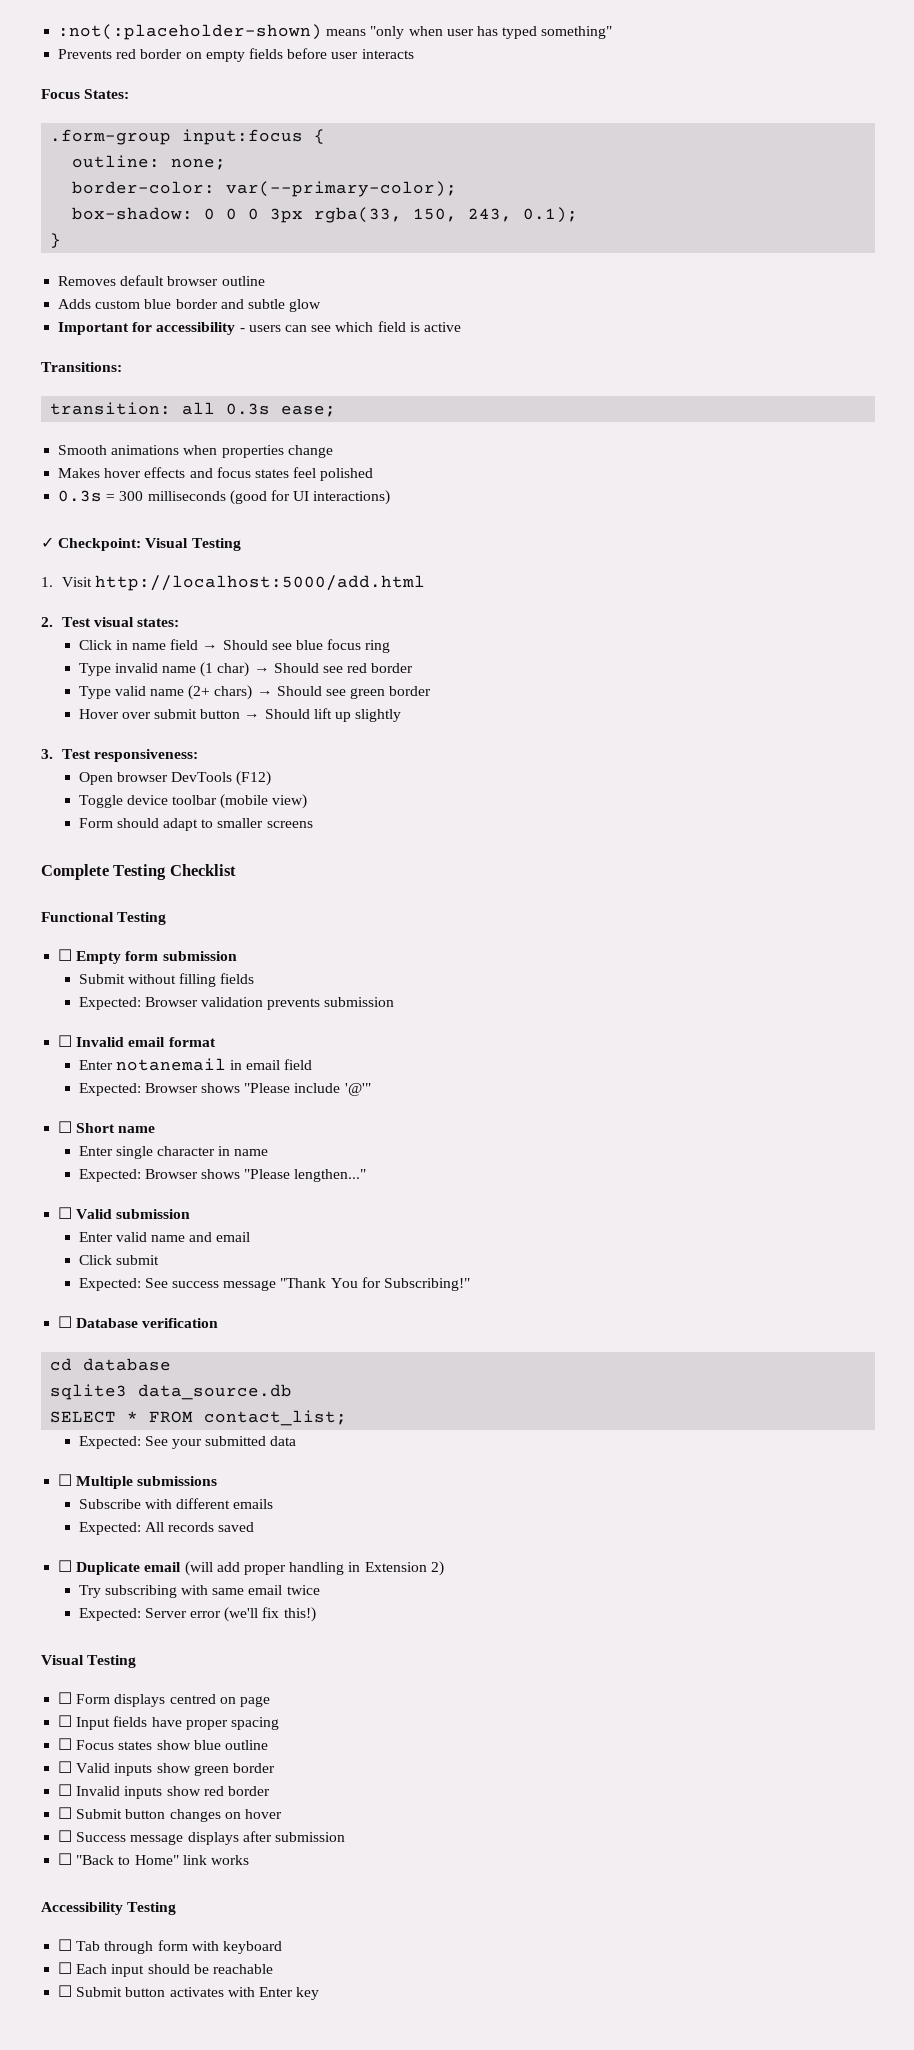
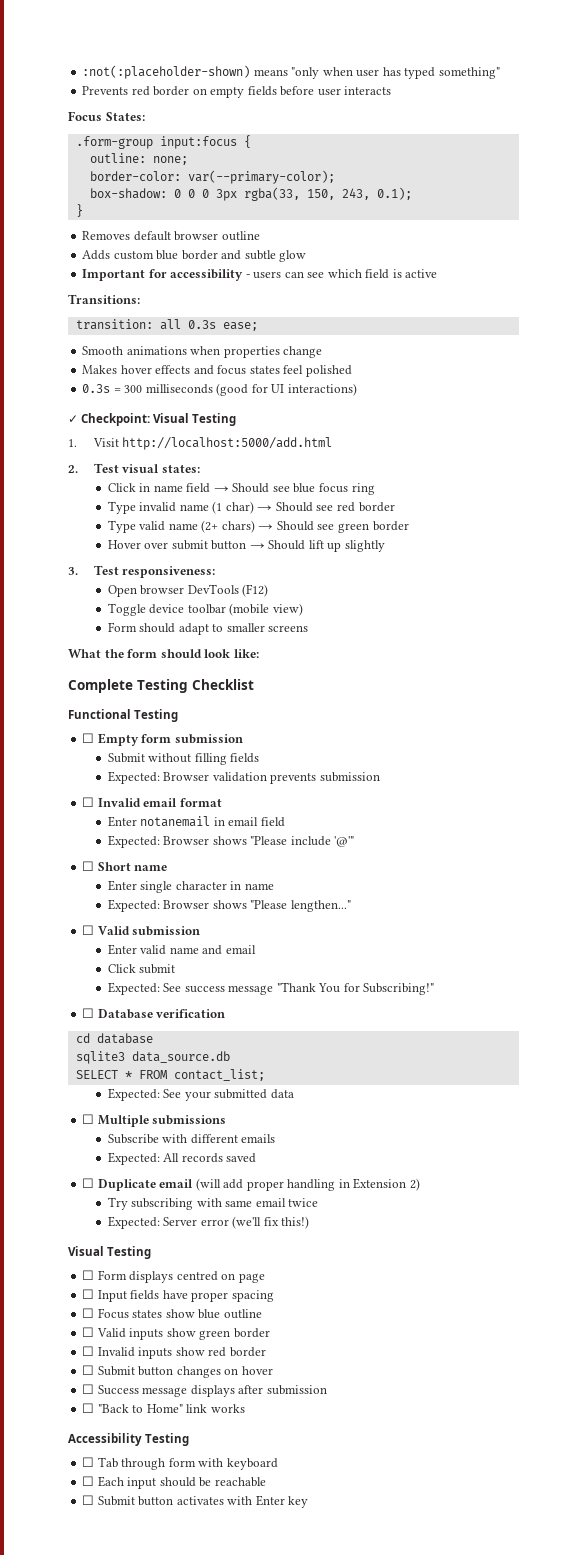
+ What the form should look like:

